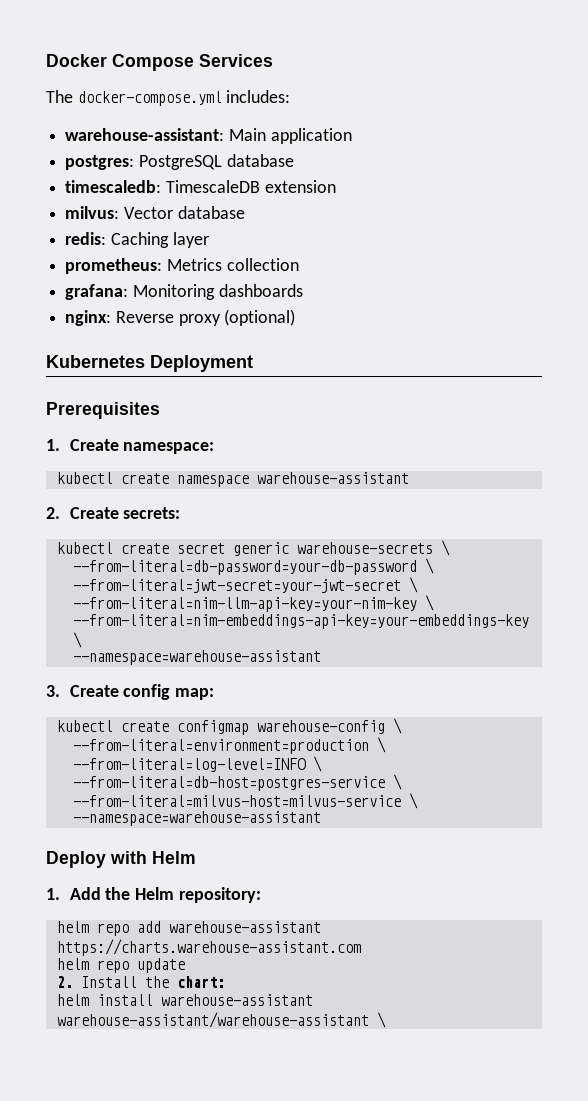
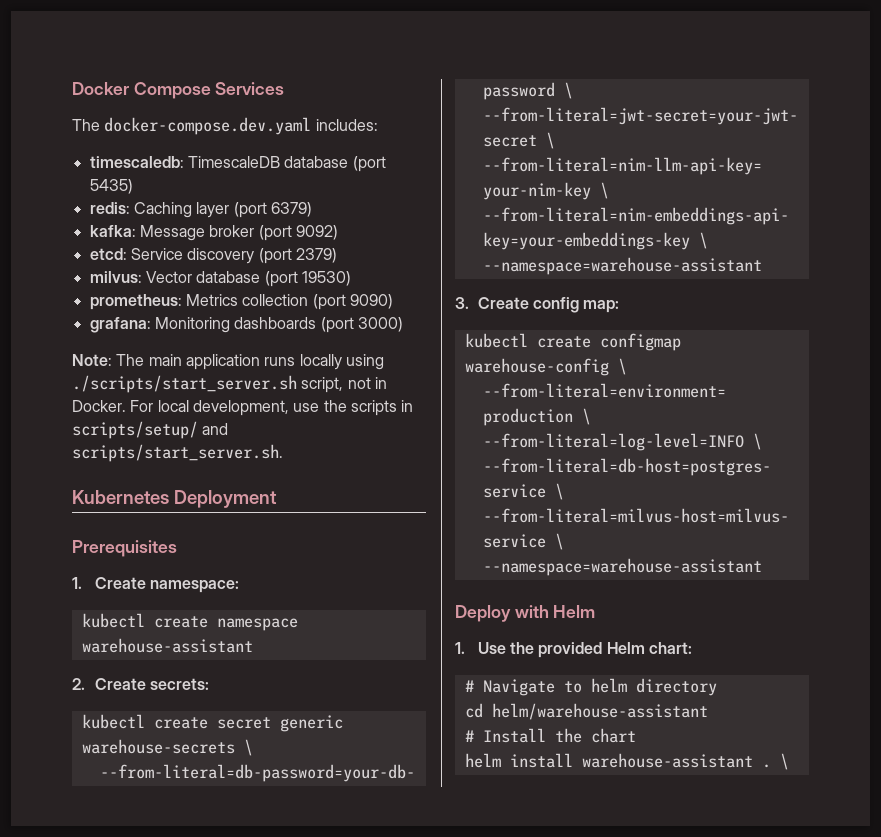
- The docker-compose.yml includes:
+ The docker-compose.dev.yaml includes:
- warehouse-assistant: Main application
- postgres: PostgreSQL database
- timescaledb: TimescaleDB extension
+ timescaledb: TimescaleDB database (port 5435)
+ redis: Caching layer (port 6379)
+ kafka: Message broker (port 9092)
+ etcd: Service discovery (port 2379)
- milvus: Vector database
- redis: Caching layer
+ milvus: Vector database (port 19530)
- prometheus: Metrics collection
+ prometheus: Metrics collection (port 9090)
- grafana: Monitoring dashboards
- nginx: Reverse proxy (optional)
+ grafana: Monitoring dashboards (port 3000)
+ Note: The main application runs locally using ./scripts/start_server.sh script, not in Docker. For local development, use the scripts in scripts/setup/ and scripts/start_server.sh.
- 1. Add the Helm repository:
- helm repo add warehouse-assistant https://charts.warehouse-assistant.com
- helm repo update
- 2. Install the chart:
+ 1. Use the provided Helm chart:
+ # Navigate to helm directory
+ cd helm/warehouse-assistant
+ # Install the chart
- helm install warehouse-assistant warehouse-assistant/warehouse-assistant \
+ helm install warehouse-assistant . \

